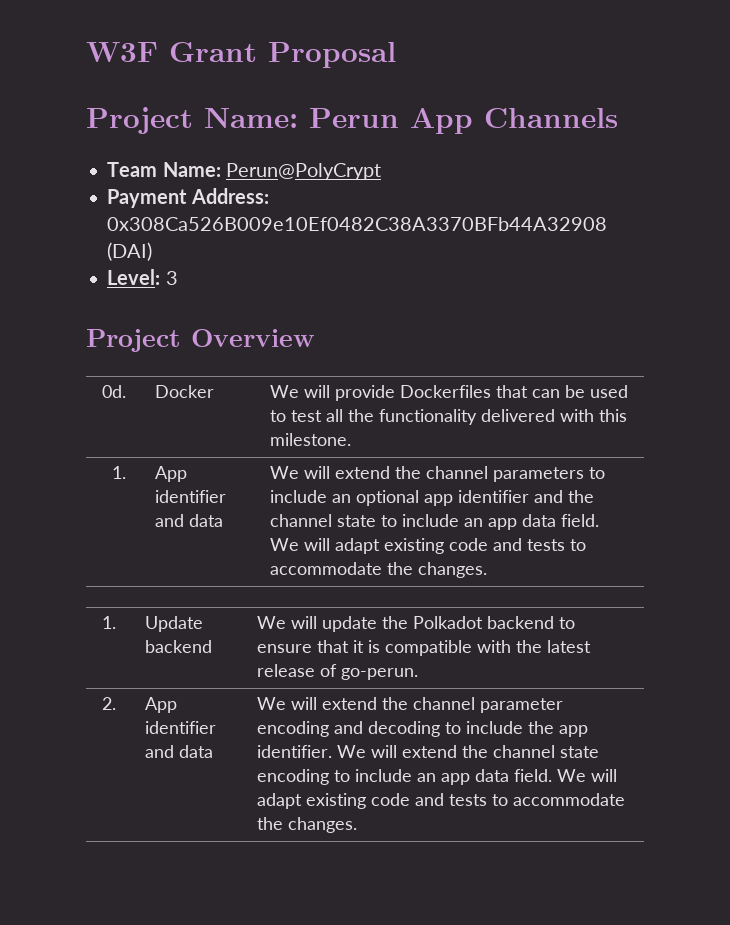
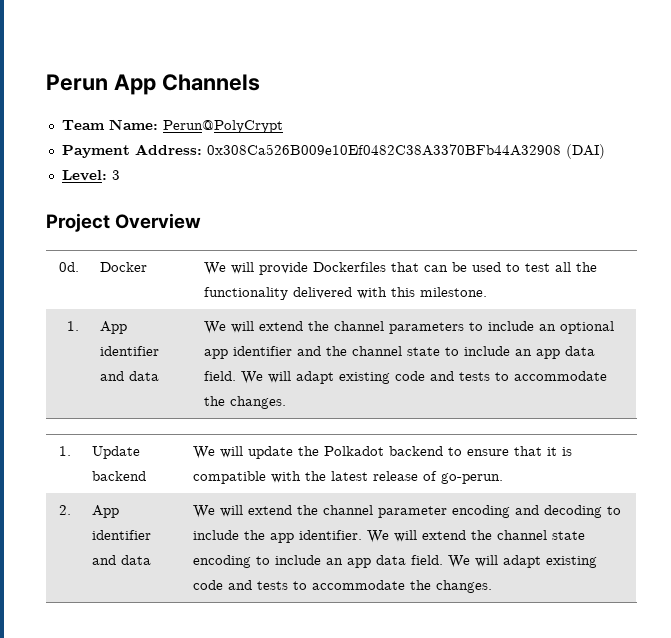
- W3F Grant Proposal
- Project Name: Perun App Channels
+ Perun App Channels

